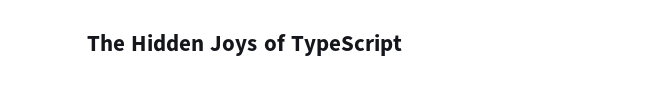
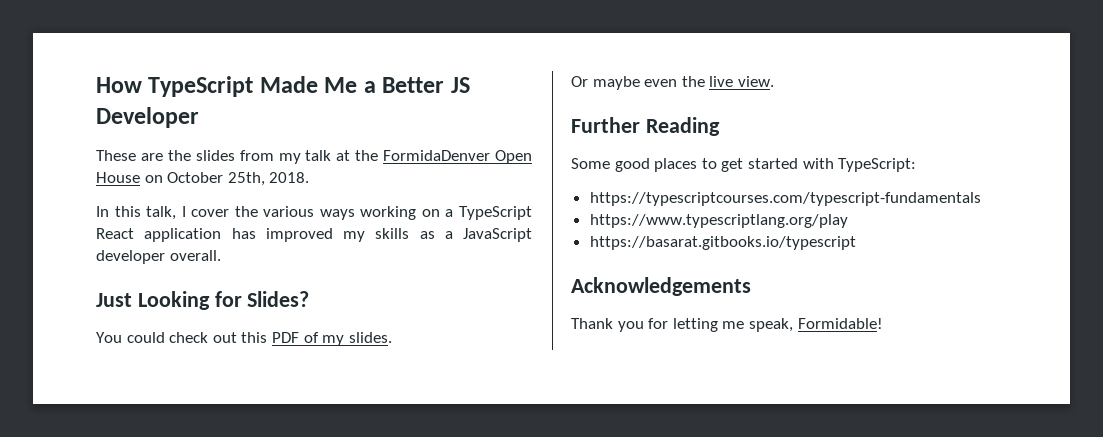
- The Hidden Joys of TypeScript
+ How TypeScript Made Me a Better JS Developer
+ These are the slides from my talk at the FormidaDenver Open House on October 25th, 2018.
+ In this talk, I cover the various ways working on a TypeScript React application has improved my skills as a JavaScript developer overall.
+ Just Looking for Slides?
+ You could check out this PDF of my slides.
+ Or maybe even the live view.
+ Further Reading
+ Some good places to get started with TypeScript:
+ https://typescriptcourses.com/typescript-fundamentals
+ https://www.typescriptlang.org/play
+ https://basarat.gitbooks.io/typescript
+ Acknowledgements
+ Thank you for letting me speak, Formidable!

